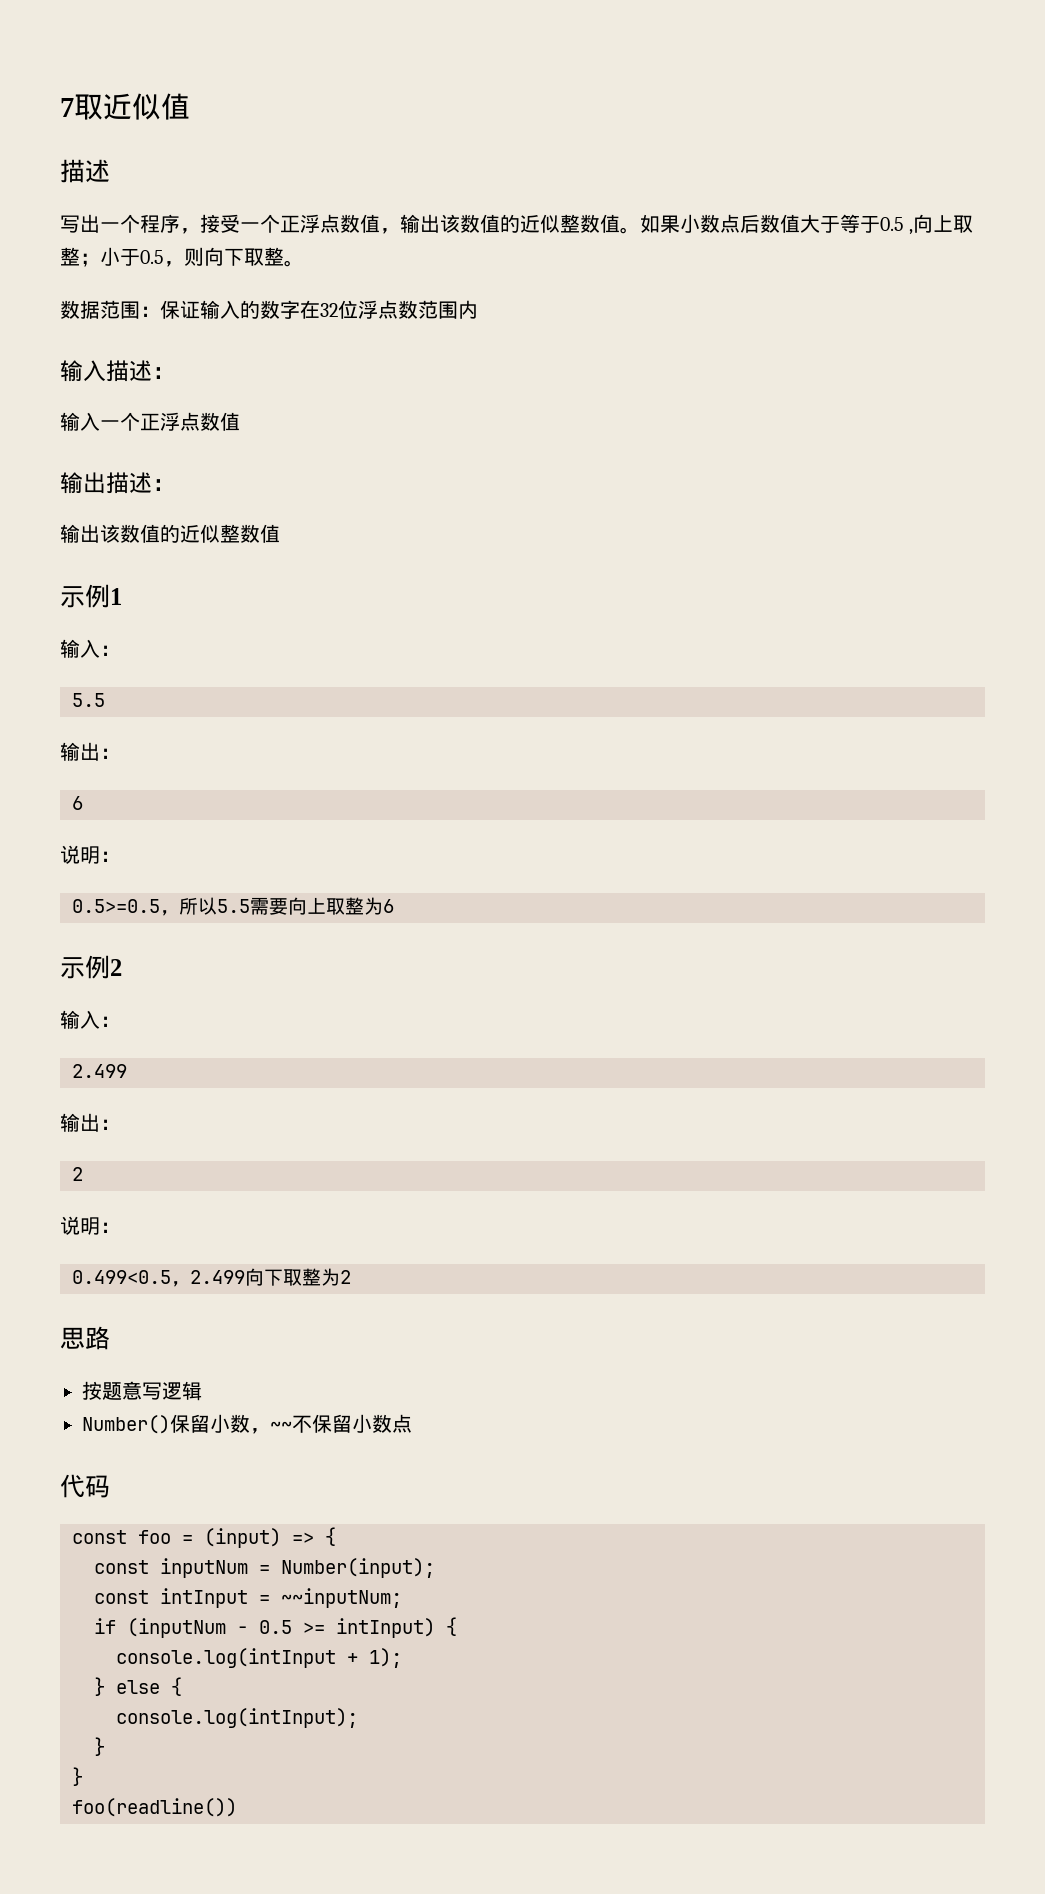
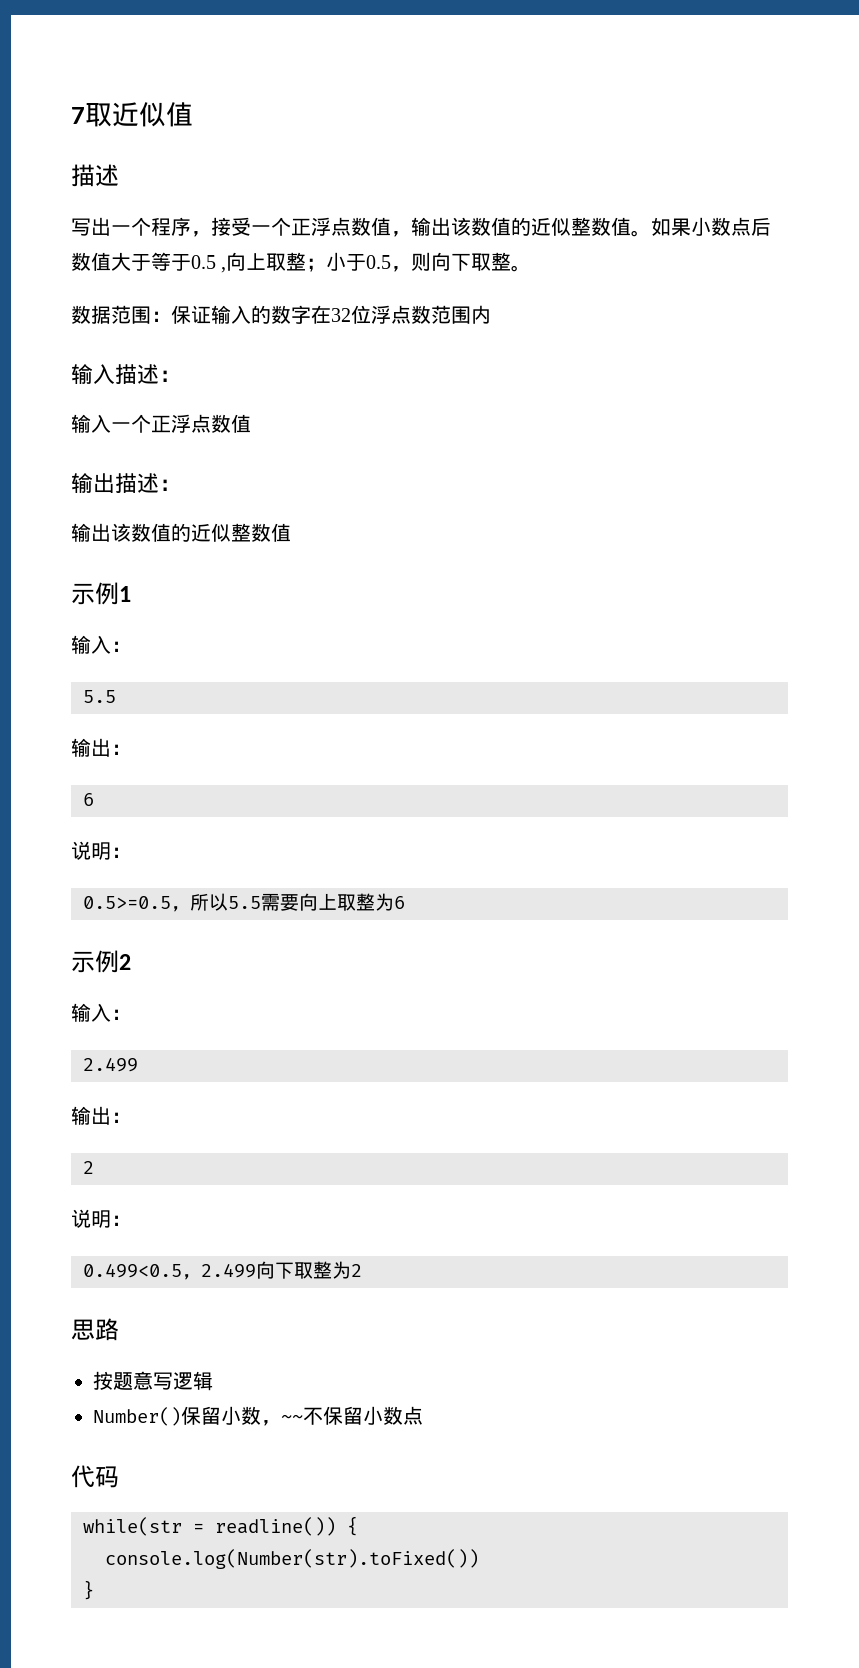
- const foo = (input) => {
- const inputNum = Number(input);
- const intInput = ~~inputNum;
- if (inputNum - 0.5 >= intInput) {
- console.log(intInput + 1);
- } else {
- console.log(intInput);
+ while(str = readline()) {
+ console.log(Number(str).toFixed())
  }
- }
- foo(readline())

